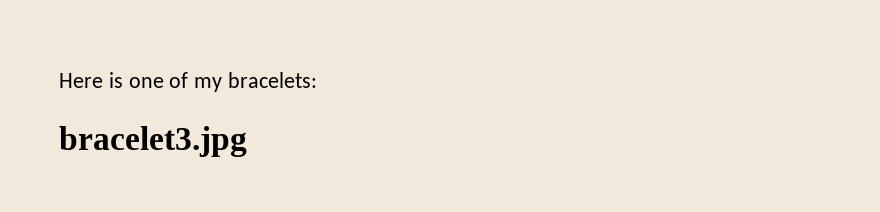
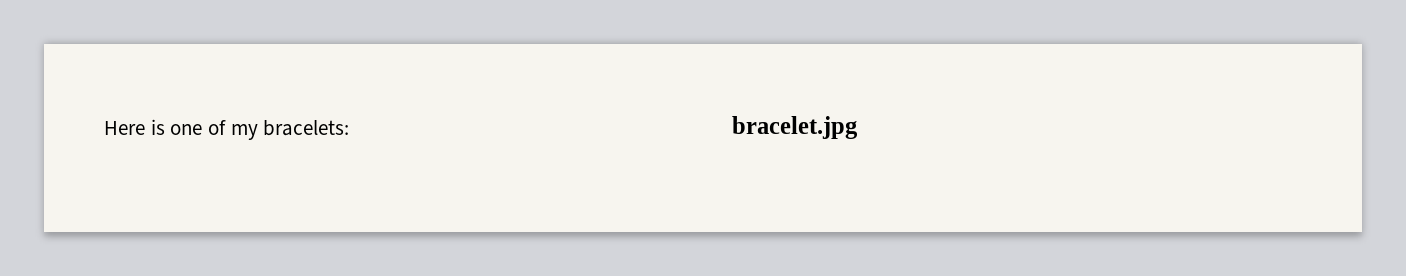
- bracelet3.jpg
+ bracelet.jpg

